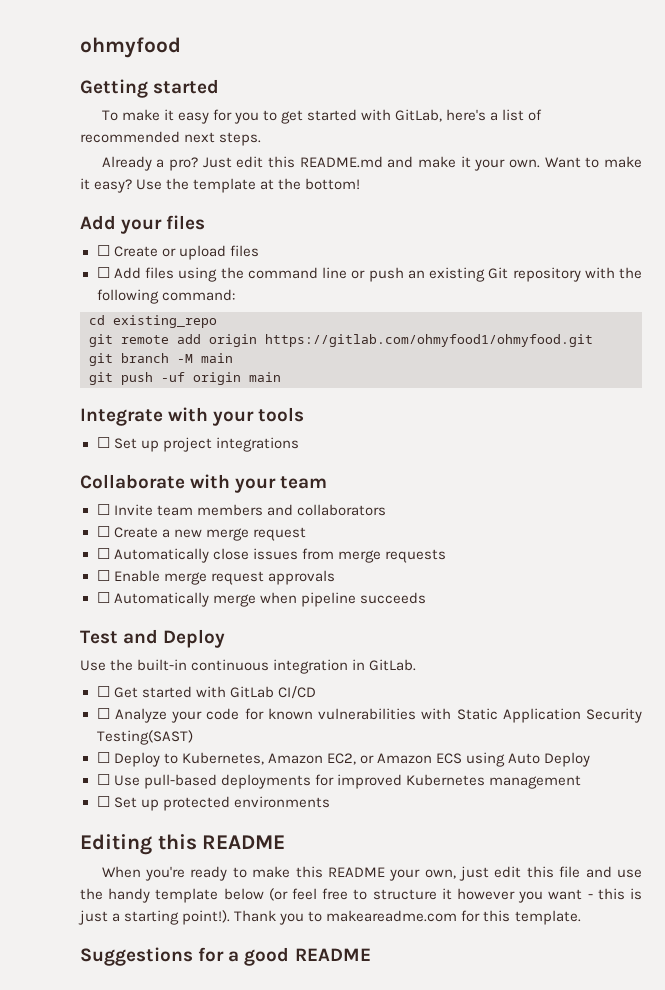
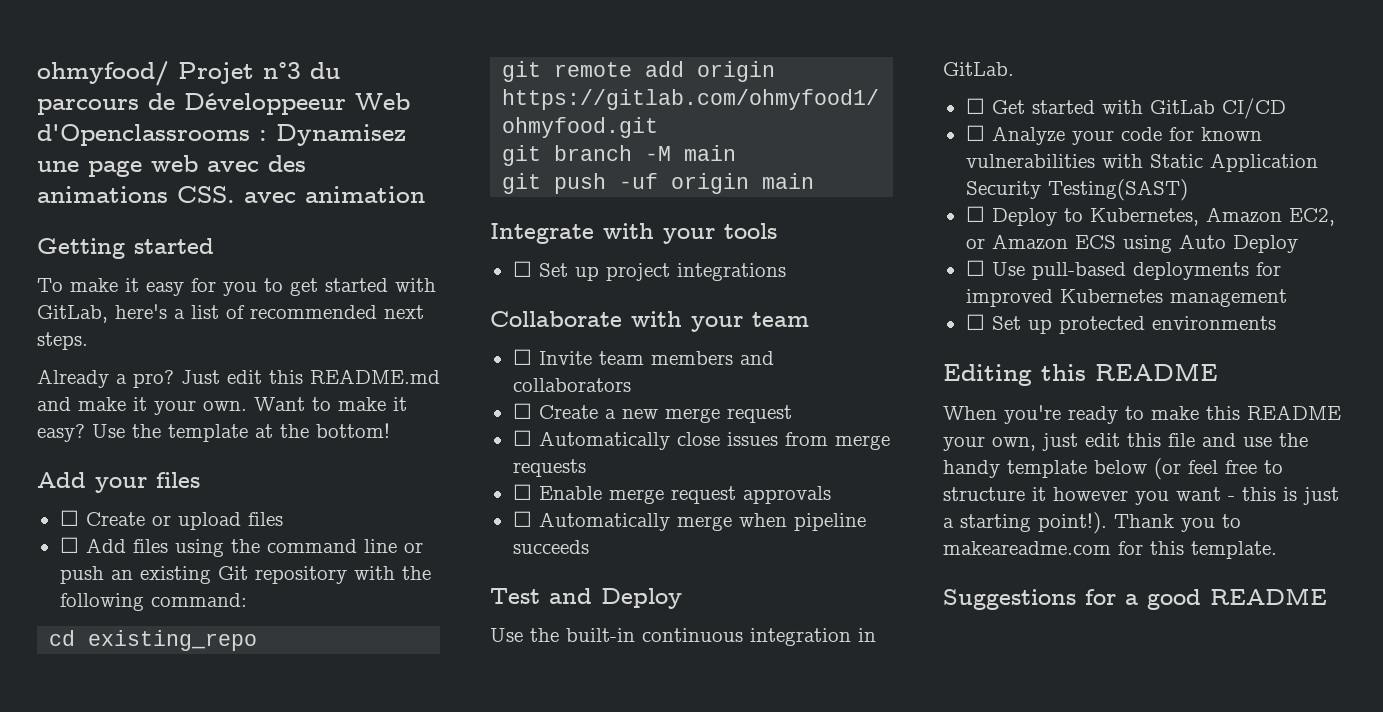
- ohmyfood
+ ohmyfood/ Projet n°3 du parcours de Développeeur Web d'Openclassrooms : Dynamisez une page web avec des animations CSS. avec animation

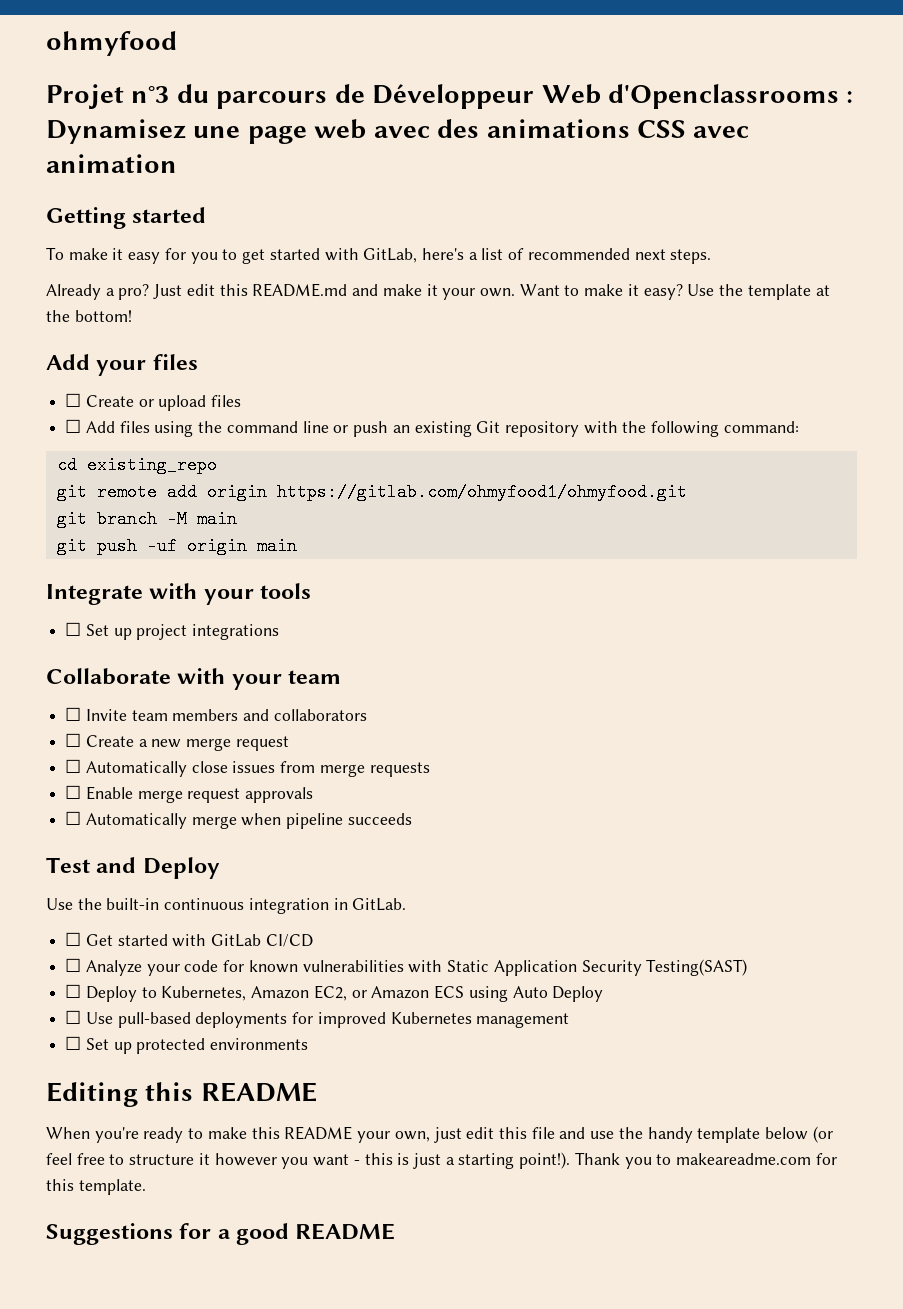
- ohmyfood/ Projet n°3 du parcours de Développeeur Web d'Openclassrooms : Dynamisez une page web avec des animations CSS. avec animation
+ ohmyfood
+ Projet n°3 du parcours de Développeur Web d'Openclassrooms : Dynamisez une page web avec des animations CSS avec animation

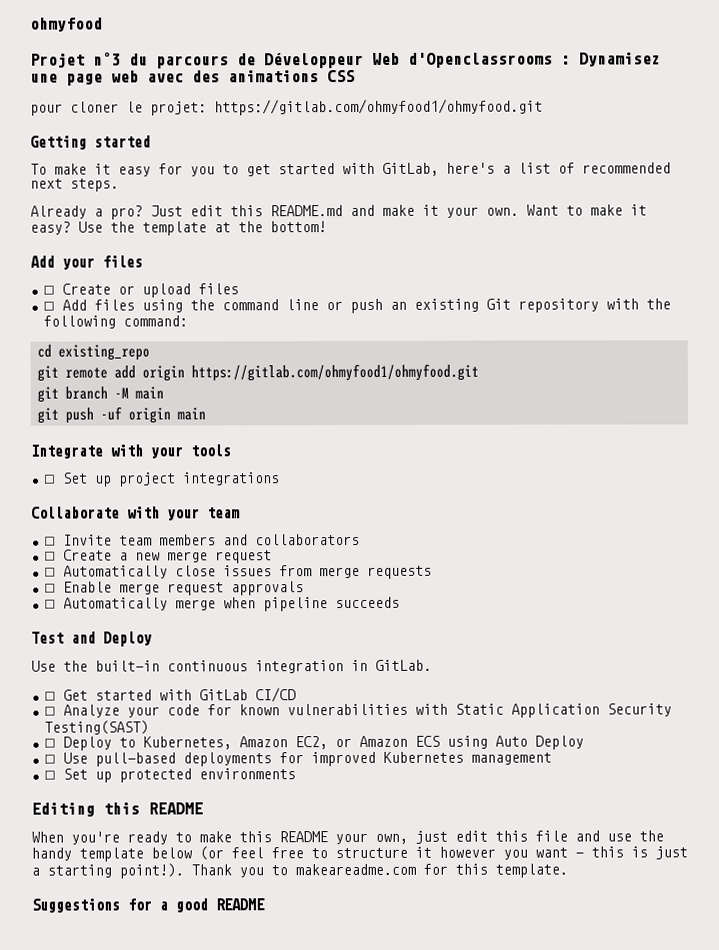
- Projet n°3 du parcours de Développeur Web d'Openclassrooms : Dynamisez une page web avec des animations CSS avec animation
+ Projet n°3 du parcours de Développeur Web d'Openclassrooms : Dynamisez une page web avec des animations CSS
+ pour cloner le projet: https://gitlab.com/ohmyfood1/ohmyfood.git

